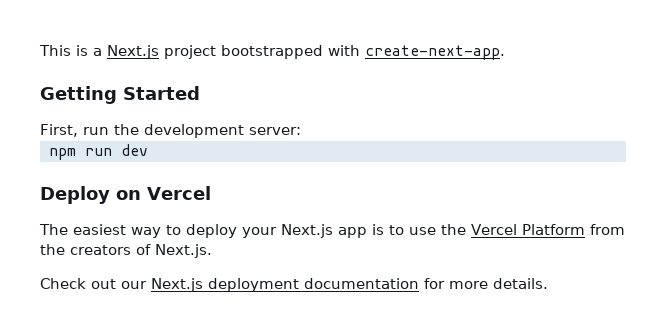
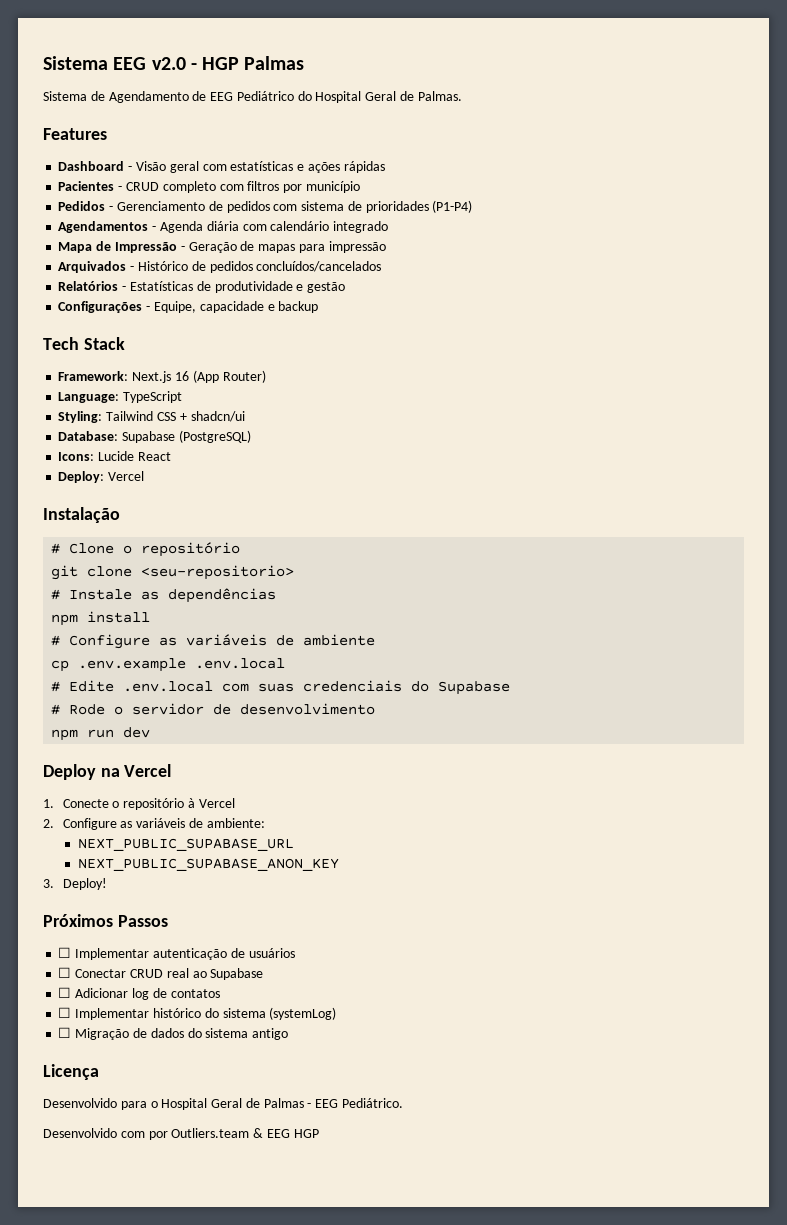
- This is a Next.js project bootstrapped with create-next-app.
- Getting Started
- First, run the development server:
+ Sistema EEG v2.0 - HGP Palmas
+ Sistema de Agendamento de EEG Pediátrico do Hospital Geral de Palmas.
+ Features
+ Dashboard - Visão geral com estatísticas e ações rápidas
+ Pacientes - CRUD completo com filtros por município
+ Pedidos - Gerenciamento de pedidos com sistema de prioridades (P1-P4)
+ Agendamentos - Agenda diária com calendário integrado
+ Mapa de Impressão - Geração de mapas para impressão
+ Arquivados - Histórico de pedidos concluídos/cancelados
+ Relatórios - Estatísticas de produtividade e gestão
+ Configurações - Equipe, capacidade e backup
+ Tech Stack
+ Framework: Next.js 16 (App Router)
+ Language: TypeScript
+ Styling: Tailwind CSS + shadcn/ui
+ Database: Supabase (PostgreSQL)
+ Icons: Lucide React
+ Deploy: Vercel
+ Instalação
+ # Clone o repositório
+ git clone <seu-repositorio>
+ # Instale as dependências
+ npm install
+ # Configure as variáveis de ambiente
+ cp .env.example .env.local
+ # Edite .env.local com suas credenciais do Supabase
+ # Rode o servidor de desenvolvimento
- Deploy on Vercel
- The easiest way to deploy your Next.js app is to use the Vercel Platform from the creators of Next.js.
- Check out our Next.js deployment documentation for more details.
+ Deploy na Vercel
+ 1. Conecte o repositório à Vercel
+ 2. Configure as variáveis de ambiente:
+ NEXT_PUBLIC_SUPABASE_URL
+ NEXT_PUBLIC_SUPABASE_ANON_KEY
+ 3. Deploy!
+ Próximos Passos
+ ☐ Implementar autenticação de usuários
+ ☐ Conectar CRUD real ao Supabase
+ ☐ Adicionar log de contatos
+ ☐ Implementar histórico do sistema (systemLog)
+ ☐ Migração de dados do sistema antigo
+ Licença
+ Desenvolvido para o Hospital Geral de Palmas - EEG Pediátrico.
+ Desenvolvido com por Outliers.team & EEG HGP

